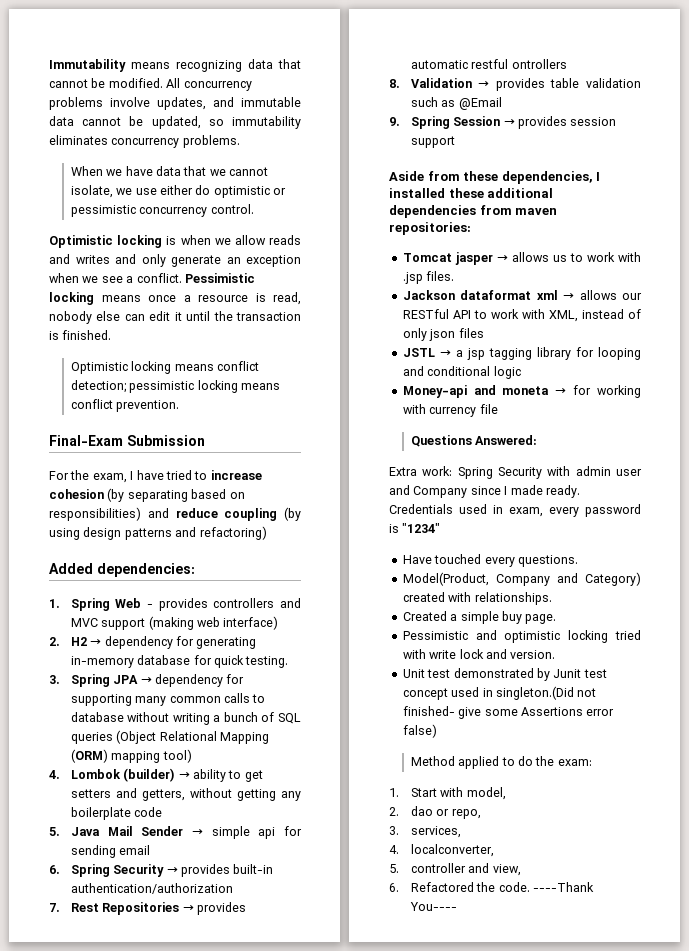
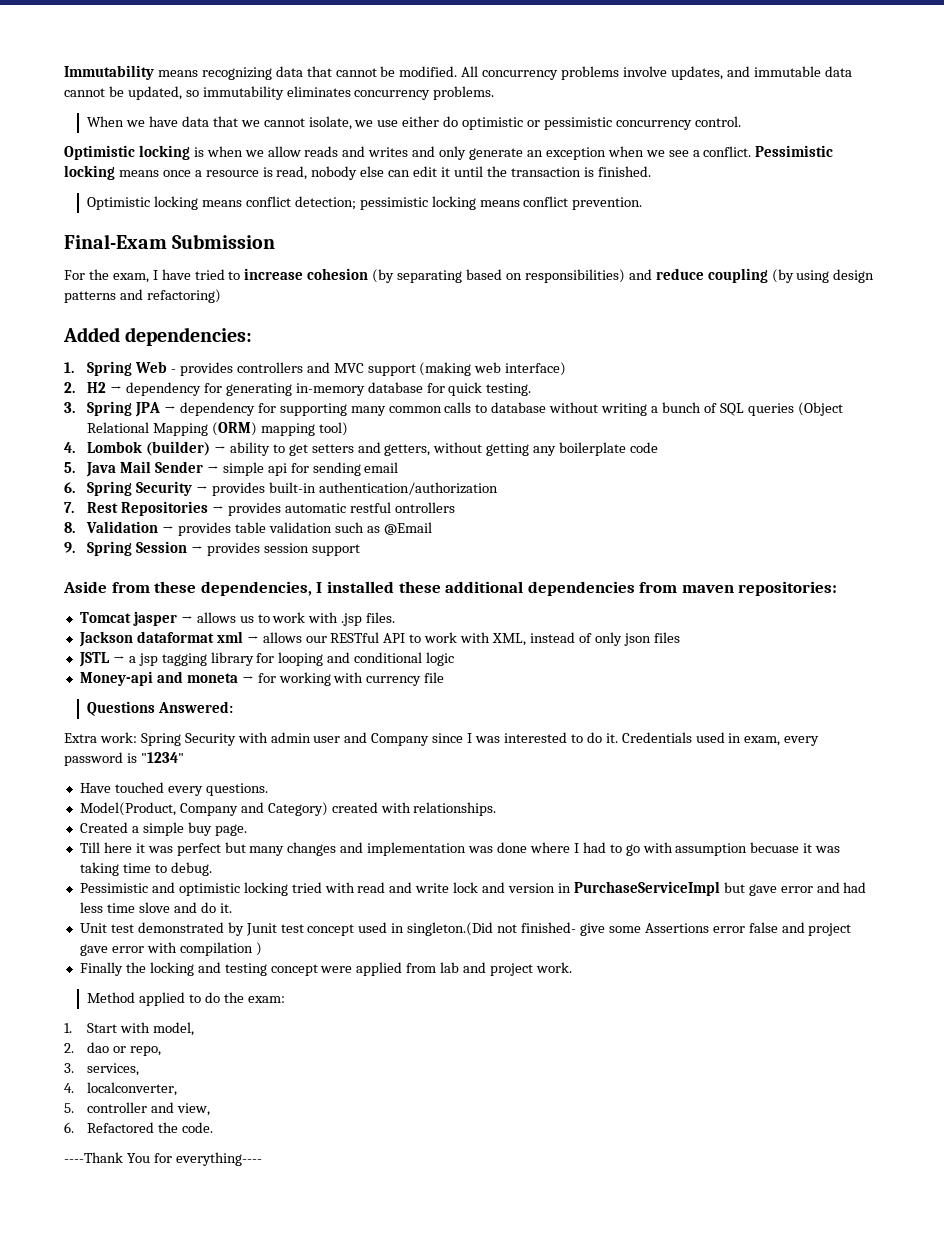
- Extra work: Spring Security with admin user and Company since I made ready.
+ Extra work: Spring Security with admin user and Company since I was interested to do it.
+ Till here it was perfect but many changes and implementation was done where I had to go with assumption becuase it was taking time to debug.
- Pessimistic and optimistic locking tried with write lock and version.
+ Pessimistic and optimistic locking tried with read and write lock and version in PurchaseServiceImpl but gave error and had less time slove and do it.
- Unit test demonstrated by Junit test concept used in singleton.(Did not finished- give some Assertions error false)
+ Unit test demonstrated by Junit test concept used in singleton.(Did not finished- give some Assertions error false and project gave error with compilation )
+ Finally the locking and testing concept were applied from lab and project work.
- 6. Refactored the code. ----Thank You----
+ 6. Refactored the code.
+ ----Thank You for everything----

